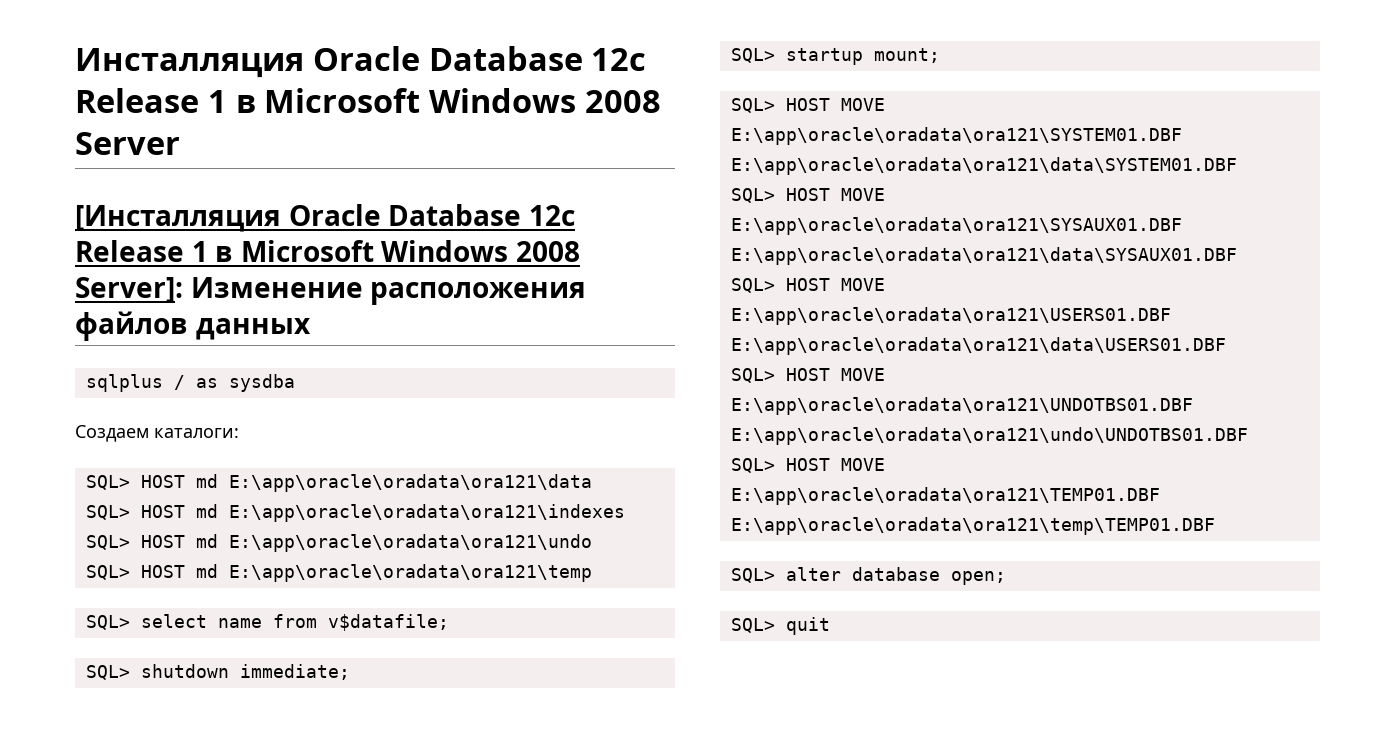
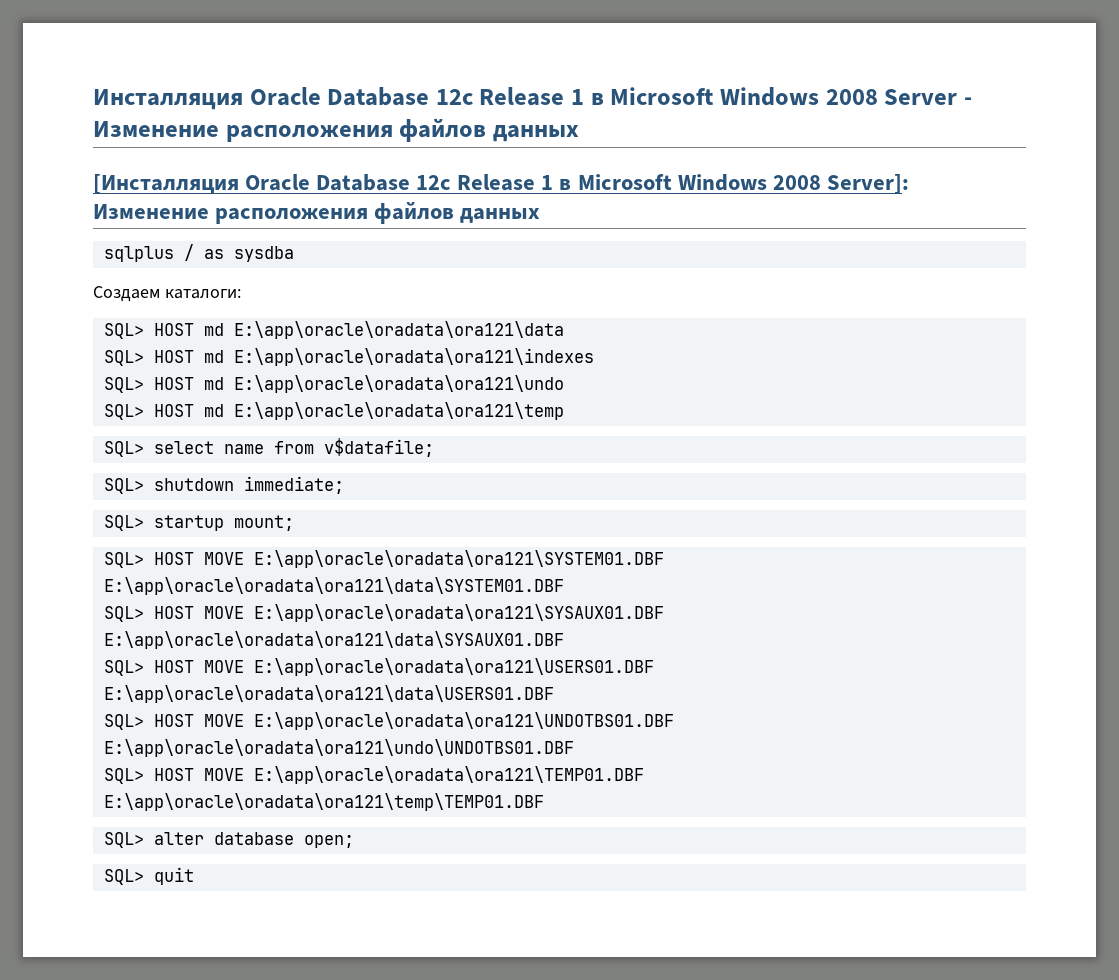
- Инсталляция Oracle Database 12c Release 1 в Microsoft Windows 2008 Server
+ Инсталляция Oracle Database 12c Release 1 в Microsoft Windows 2008 Server - Изменение расположения файлов данных

